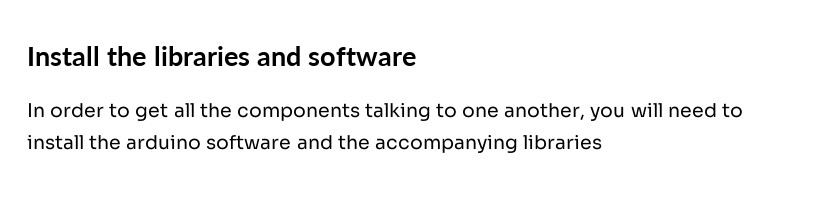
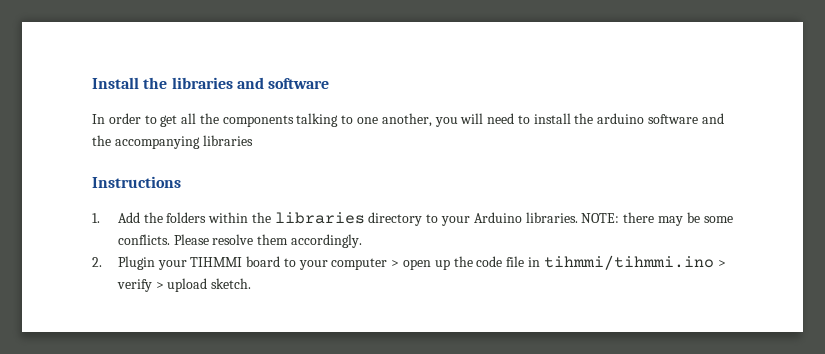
+ Instructions
+ 1. Add the folders within the libraries directory to your Arduino libraries. NOTE: there may be some conflicts. Please resolve them accordingly.
+ 2. Plugin your TIHMMI board to your computer > open up the code file in tihmmi/tihmmi.ino > verify > upload sketch.

